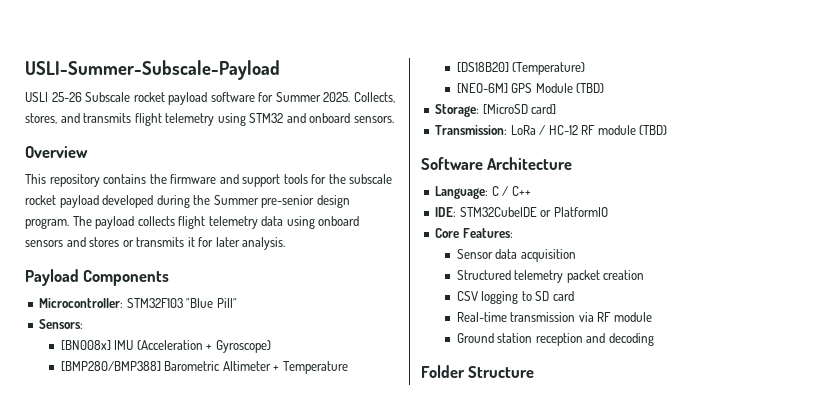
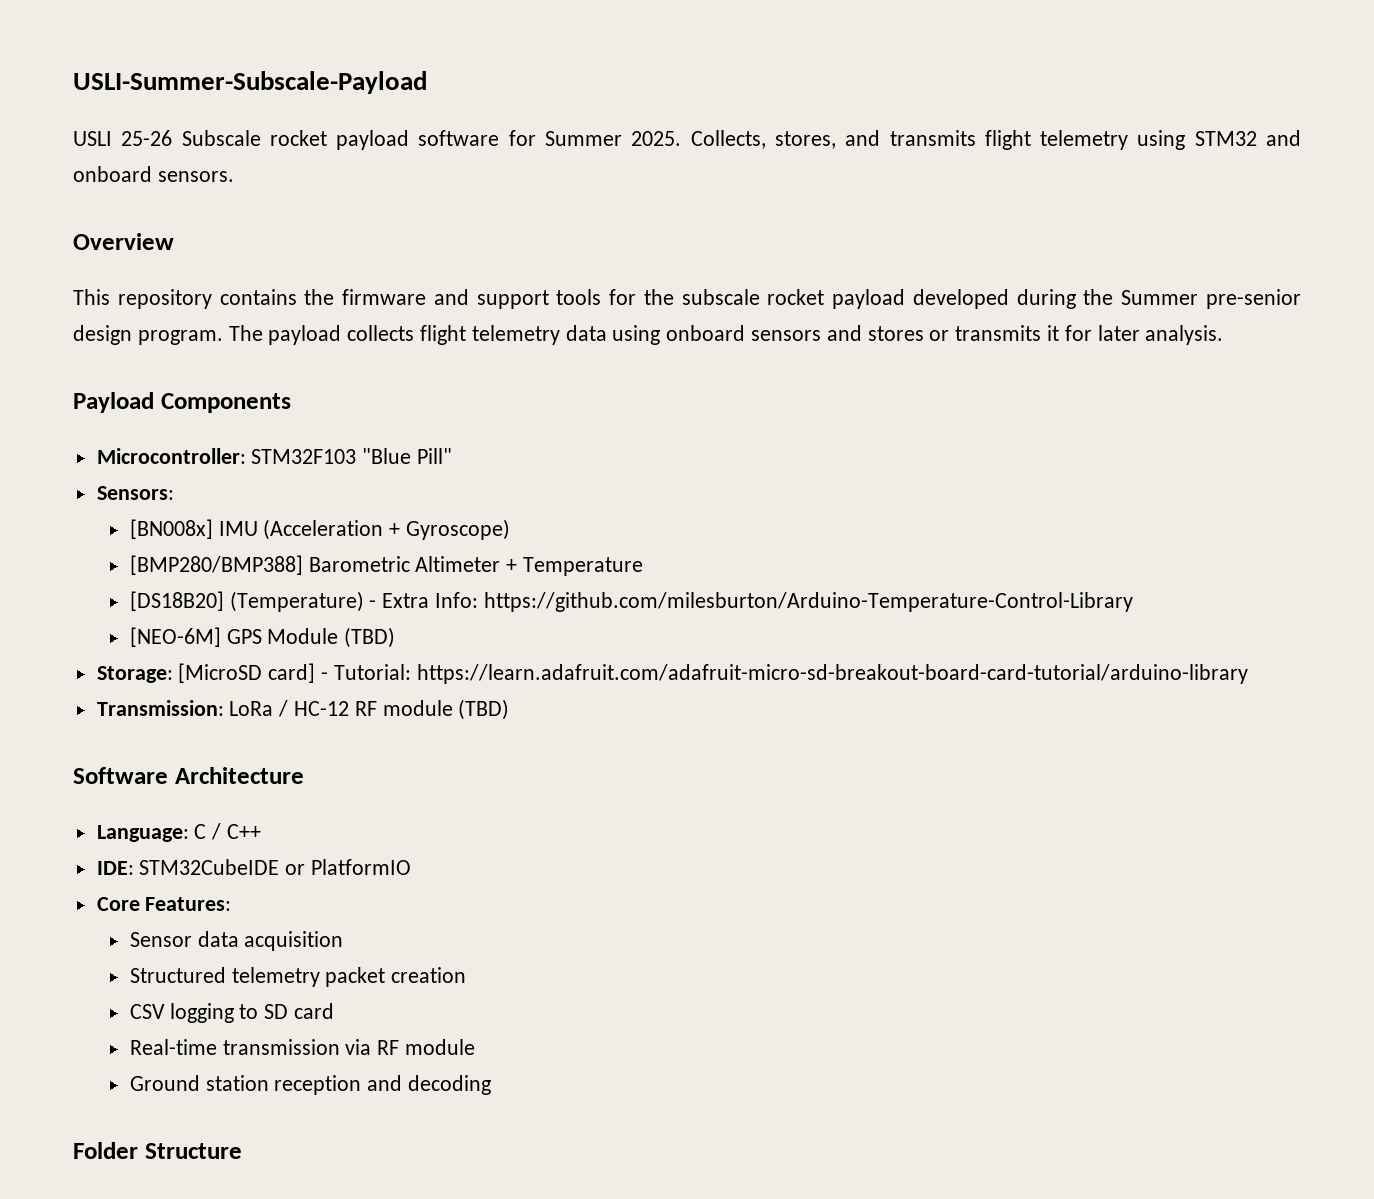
- [DS18B20] (Temperature)
+ [DS18B20] (Temperature) - Extra Info: https://github.com/milesburton/Arduino-Temperature-Control-Library
- Storage: [MicroSD card]
+ Storage: [MicroSD card] - Tutorial: https://learn.adafruit.com/adafruit-micro-sd-breakout-board-card-tutorial/arduino-library

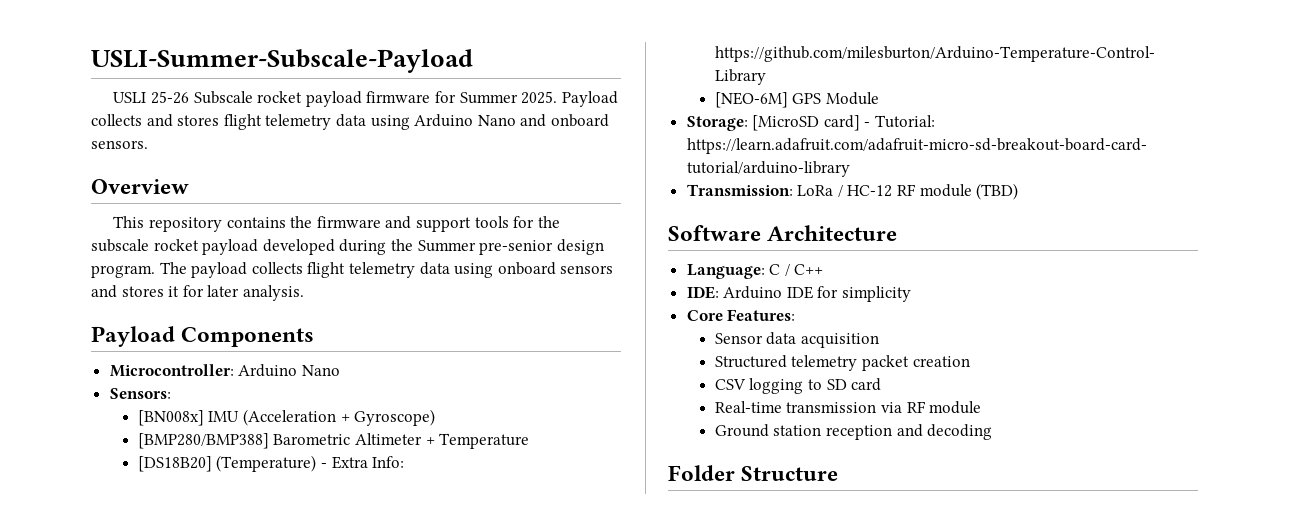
- USLI 25-26 Subscale rocket payload software for Summer 2025.
+ USLI 25-26 Subscale rocket payload firmware for Summer 2025.
- Collects, stores, and transmits flight telemetry using STM32 and onboard sensors.
+ Payload collects and stores flight telemetry data using Arduino Nano and onboard sensors.
- The payload collects flight telemetry data using onboard sensors and stores or transmits it for later analysis.
+ The payload collects flight telemetry data using onboard sensors and stores it for later analysis.
- Microcontroller: STM32F103 "Blue Pill"
+ Microcontroller: Arduino Nano
- [NEO-6M] GPS Module (TBD)
+ [NEO-6M] GPS Module
- IDE: STM32CubeIDE or PlatformIO
+ IDE: Arduino IDE for simplicity

